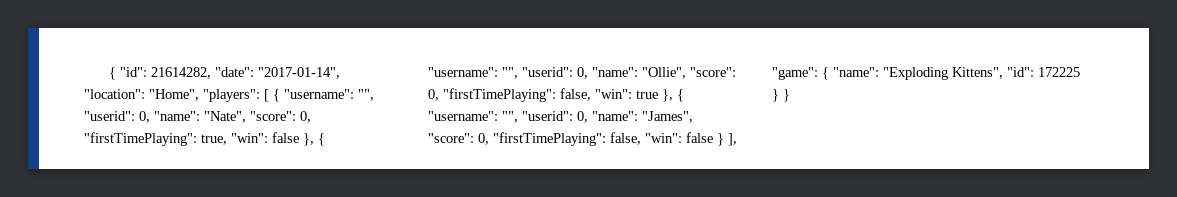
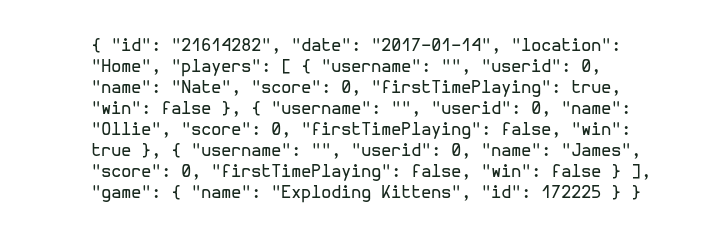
- { "id": 21614282, "date": "2017-01-14", "location": "Home", "players": [ { "username": "", "userid": 0, "name": "Nate", "score": 0, "firstTimePlaying": true, "win": false }, { "username": "", "userid": 0, "name": "Ollie", "score": 0, "firstTimePlaying": false, "win": true }, { "username": "", "userid": 0, "name": "James", "score": 0, "firstTimePlaying": false, "win": false } ], "game": { "name": "Exploding Kittens", "id": 172225 } }
+ { "id": "21614282", "date": "2017-01-14", "location": "Home", "players": [ { "username": "", "userid": 0, "name": "Nate", "score": 0, "firstTimePlaying": true, "win": false }, { "username": "", "userid": 0, "name": "Ollie", "score": 0, "firstTimePlaying": false, "win": true }, { "username": "", "userid": 0, "name": "James", "score": 0, "firstTimePlaying": false, "win": false } ], "game": { "name": "Exploding Kittens", "id": 172225 } }

